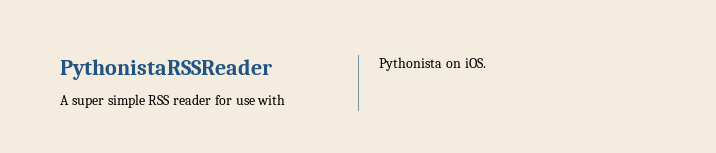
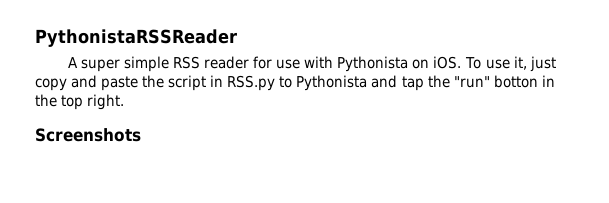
+ To use it, just copy and paste the script in RSS.py to Pythonista and tap the "run" botton in the top right.
+ Screenshots

